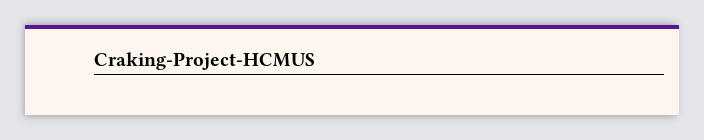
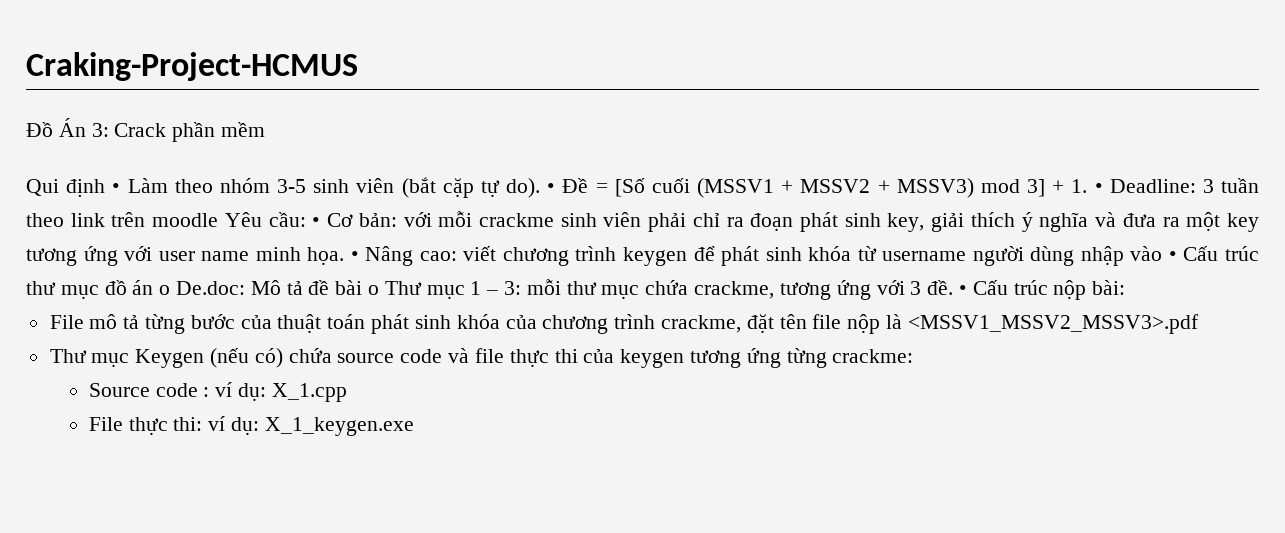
+ Đồ Án 3: Crack phần mềm
+ Qui định • Làm theo nhóm 3-5 sinh viên (bắt cặp tự do). • Đề = [Số cuối (MSSV1 + MSSV2 + MSSV3) mod 3] + 1. • Deadline: 3 tuần theo link trên moodle Yêu cầu: • Cơ bản: với mỗi crackme sinh viên phải chỉ ra đoạn phát sinh key, giải thích ý nghĩa và đưa ra một key tương ứng với user name minh họa. • Nâng cao: viết chương trình keygen để phát sinh khóa từ username người dùng nhập vào • Cấu trúc thư mục đồ án o De.doc: Mô tả đề bài o Thư mục 1 – 3: mỗi thư mục chứa crackme, tương ứng với 3 đề. • Cấu trúc nộp bài:
+ File mô tả từng bước của thuật toán phát sinh khóa của chương trình crackme, đặt tên file nộp là <MSSV1_MSSV2_MSSV3>.pdf
+ Thư mục Keygen (nếu có) chứa source code và file thực thi của keygen tương ứng từng crackme:
+ Source code : ví dụ: X_1.cpp
+ File thực thi: ví dụ: X_1_keygen.exe

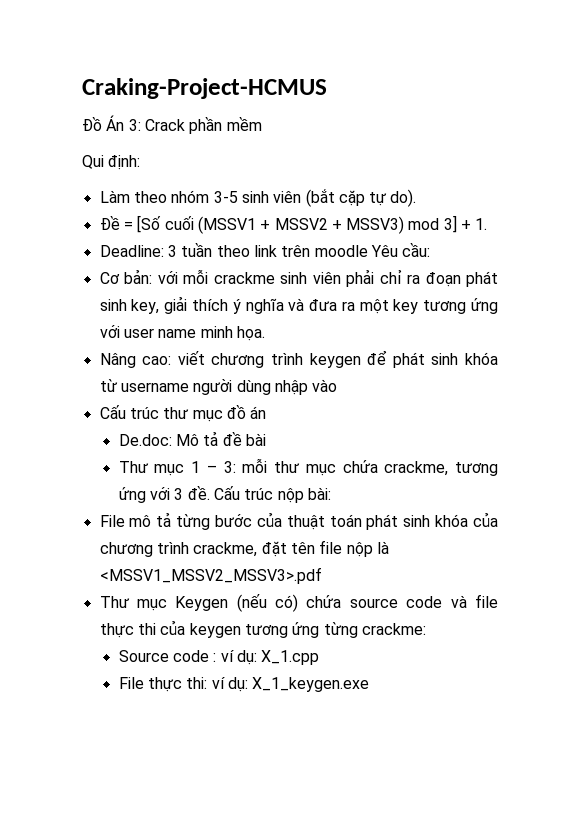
- Qui định • Làm theo nhóm 3-5 sinh viên (bắt cặp tự do). • Đề = [Số cuối (MSSV1 + MSSV2 + MSSV3) mod 3] + 1. • Deadline:
+ Qui định:
+ Làm theo nhóm 3-5 sinh viên (bắt cặp tự do).
+ Đề = [Số cuối (MSSV1 + MSSV2 + MSSV3) mod 3] + 1.
+ Deadline:
- 3 tuần theo link trên moodle Yêu cầu: • Cơ bản:
+ 3 tuần theo link trên moodle Yêu cầu:
+ Cơ bản:
- với mỗi crackme sinh viên phải chỉ ra đoạn phát sinh key, giải thích ý nghĩa và đưa ra một key tương ứng với user name minh họa. • Nâng cao:
+ với mỗi crackme sinh viên phải chỉ ra đoạn phát sinh key, giải thích ý nghĩa và đưa ra một key tương ứng với user name minh họa.
+ Nâng cao:
- viết chương trình keygen để phát sinh khóa từ username người dùng nhập vào • Cấu trúc thư mục đồ án o De.doc:
+ viết chương trình keygen để phát sinh khóa từ username người dùng nhập vào
+ Cấu trúc thư mục đồ án
+ De.doc:
- Mô tả đề bài o Thư mục 1 – 3:
+ Mô tả đề bài
+ Thư mục 1 – 3:
- • Cấu trúc nộp bài:
+ Cấu trúc nộp bài:

